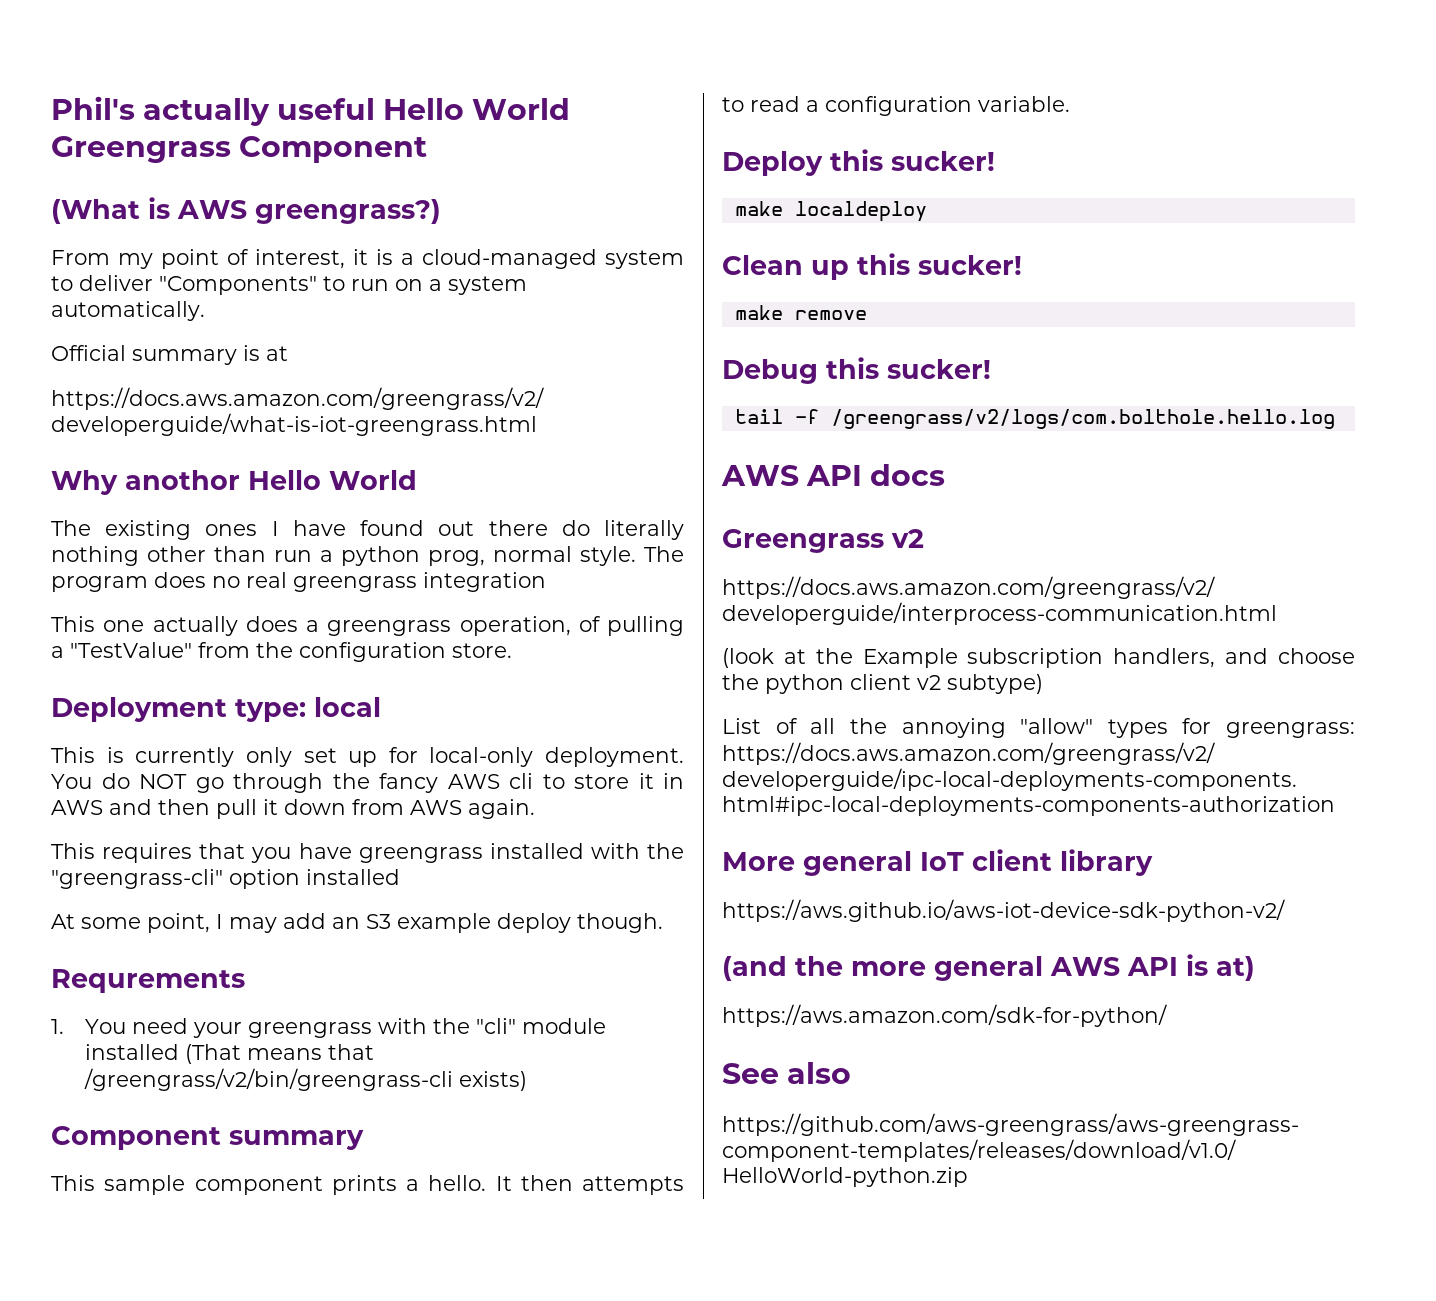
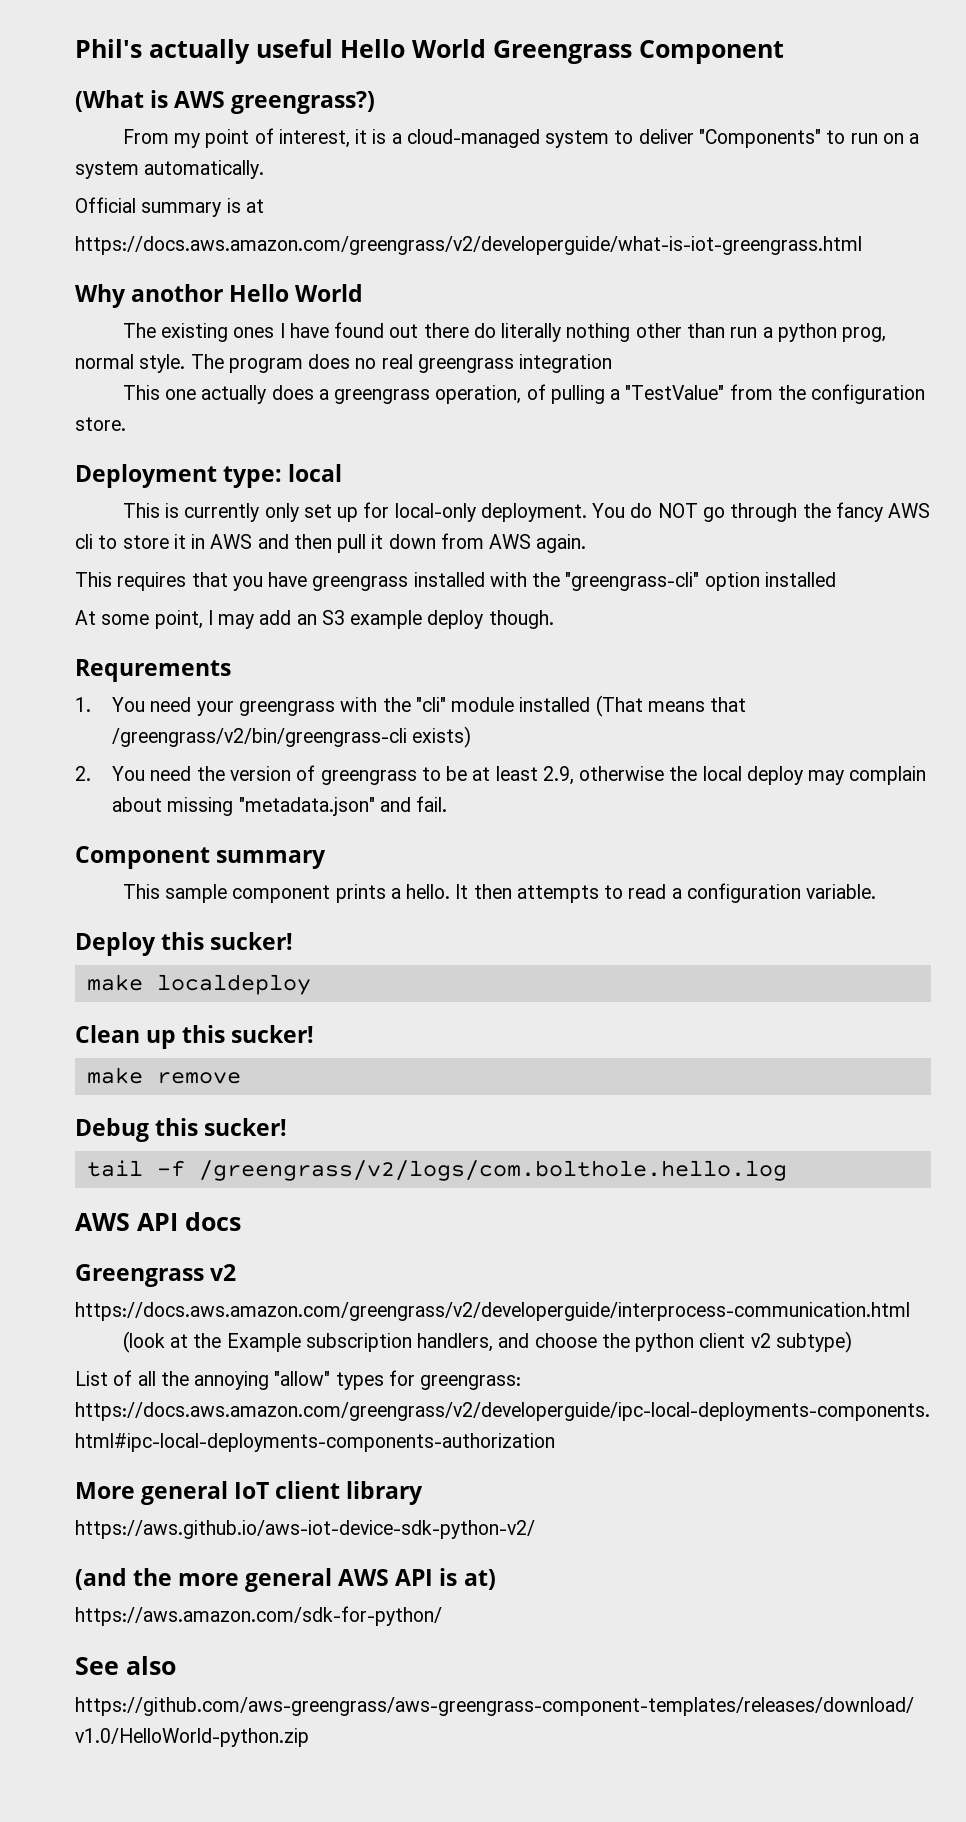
+ 2. You need the version of greengrass to be at least 2.9, otherwise the local deploy may complain about missing "metadata.json" and fail.

